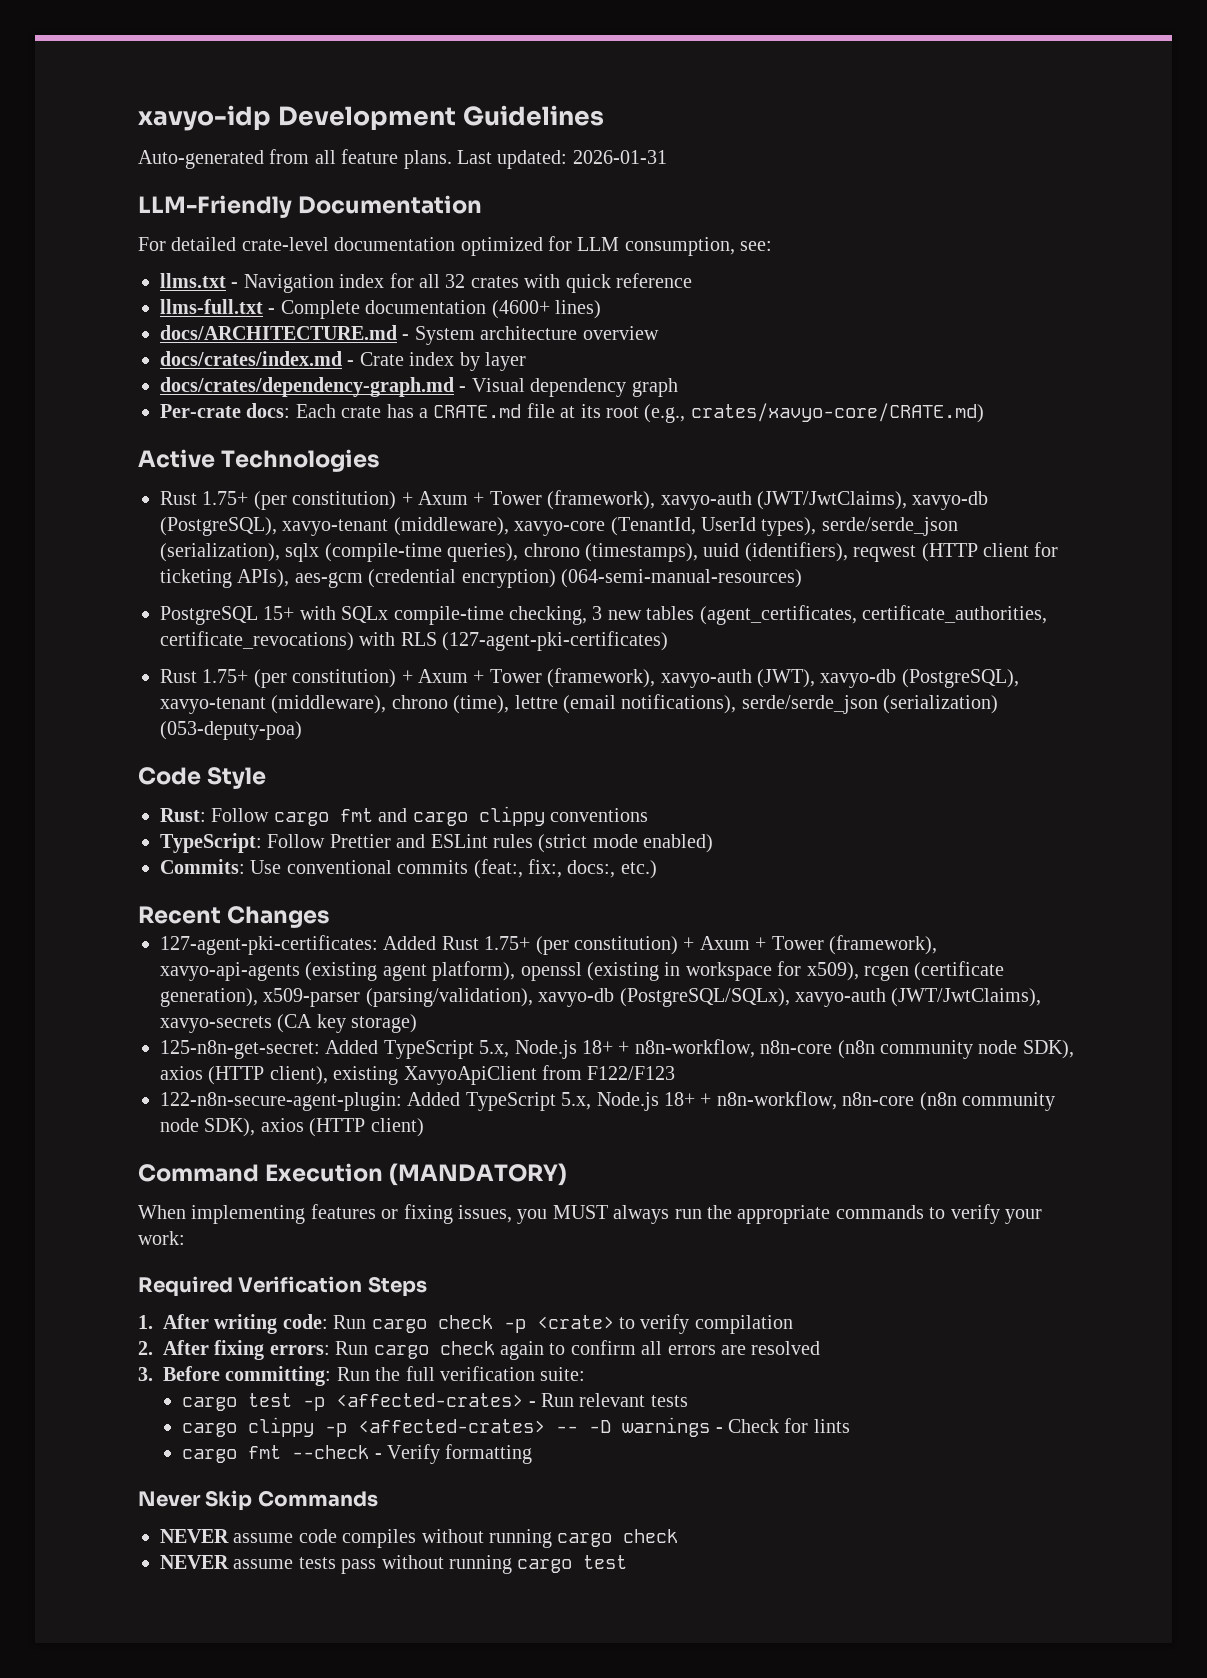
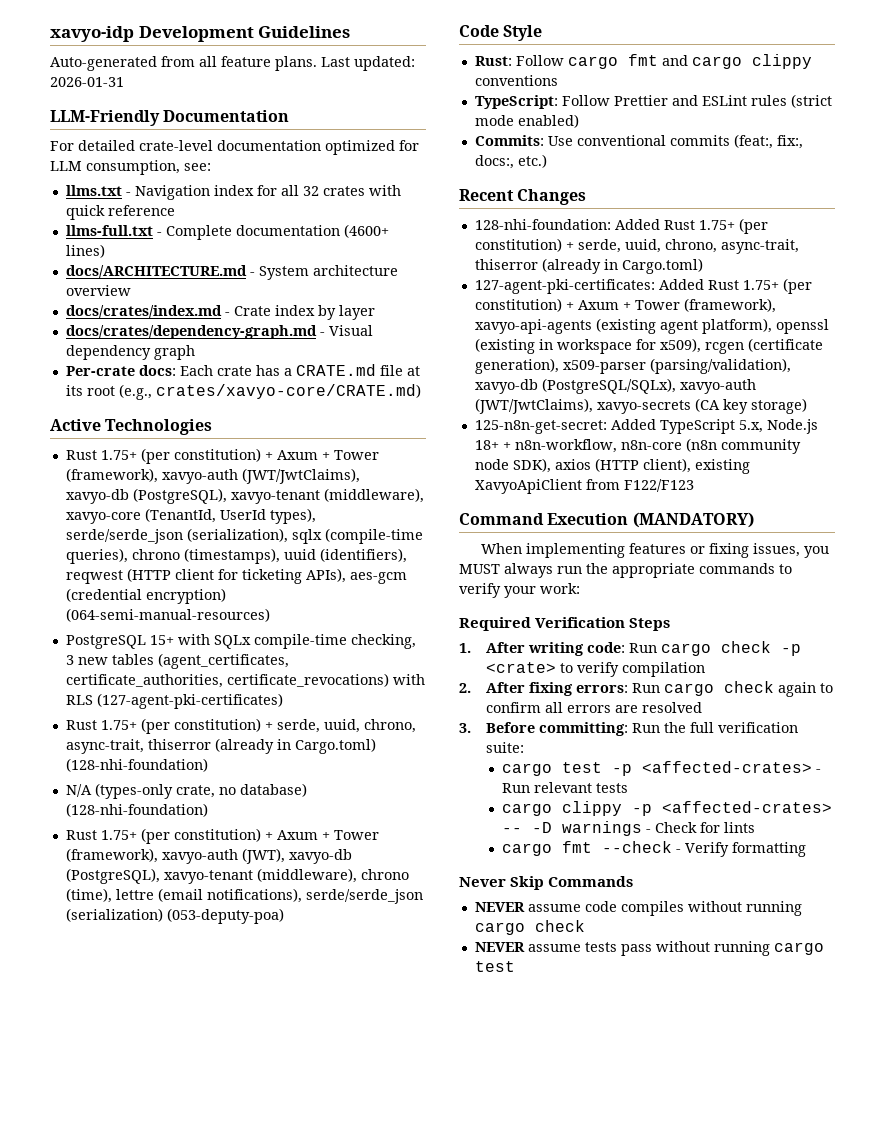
+ Rust 1.75+ (per constitution) + serde, uuid, chrono, async-trait, thiserror (already in Cargo.toml) (128-nhi-foundation)
+ N/A (types-only crate, no database) (128-nhi-foundation)
+ 128-nhi-foundation: Added Rust 1.75+ (per constitution) + serde, uuid, chrono, async-trait, thiserror (already in Cargo.toml)
- 122-n8n-secure-agent-plugin: Added TypeScript 5.x, Node.js 18+ + n8n-workflow, n8n-core (n8n community node SDK), axios (HTTP client)

